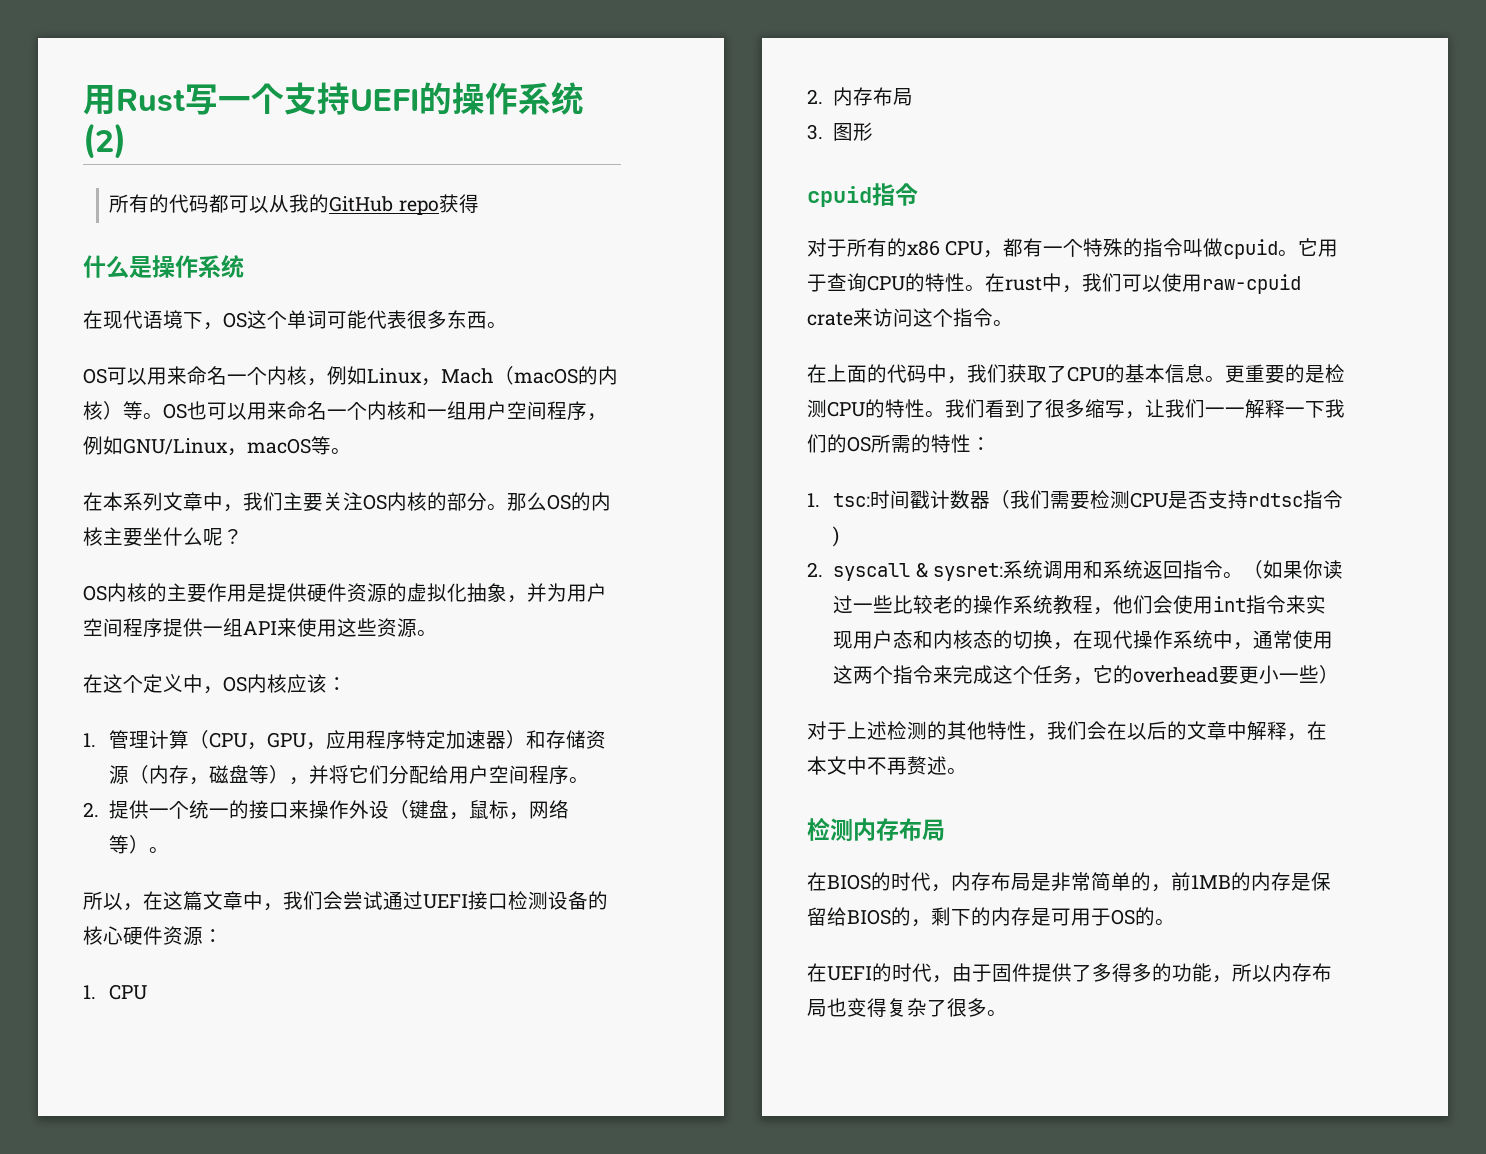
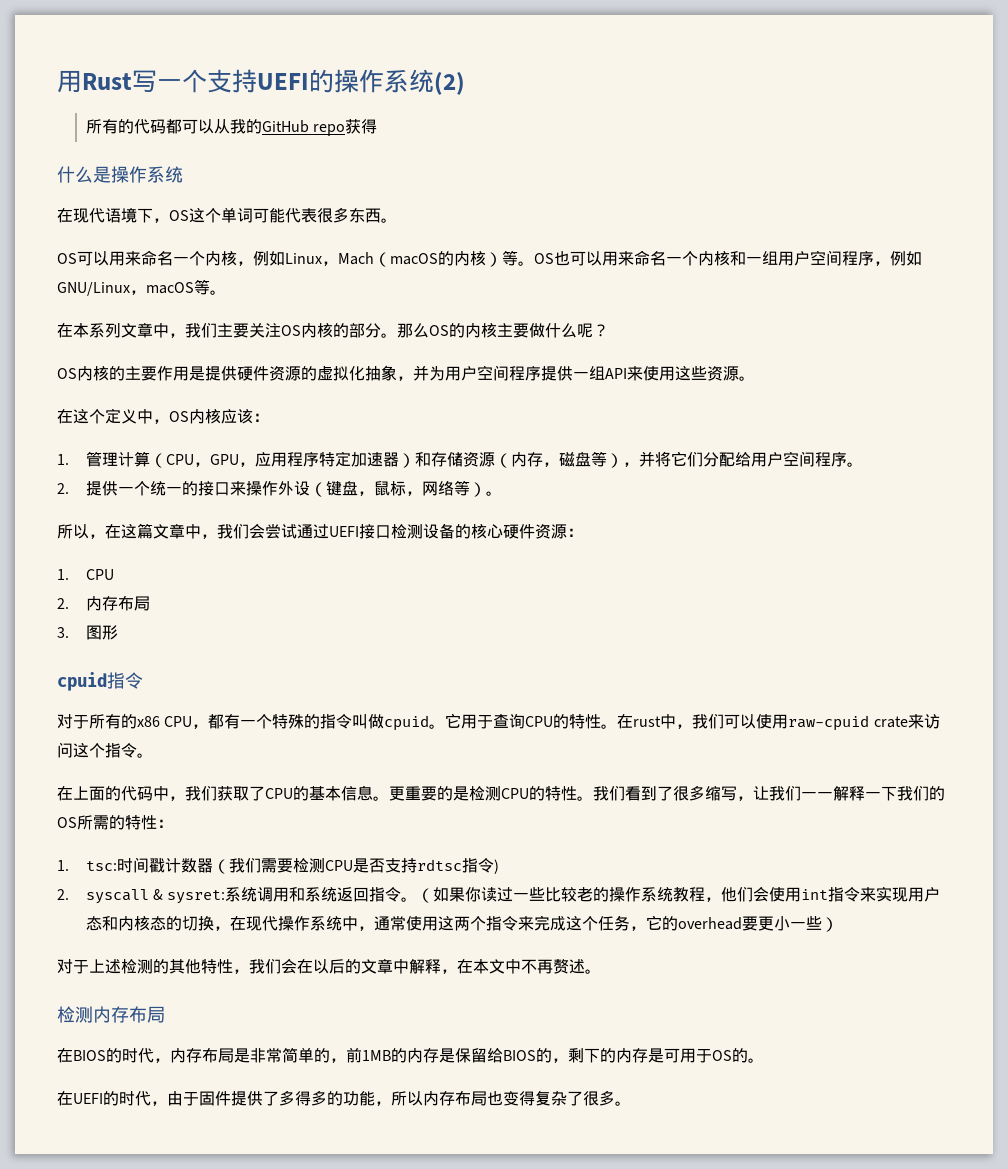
- 那么OS的内核主要坐什么呢？
+ 那么OS的内核主要做什么呢？

